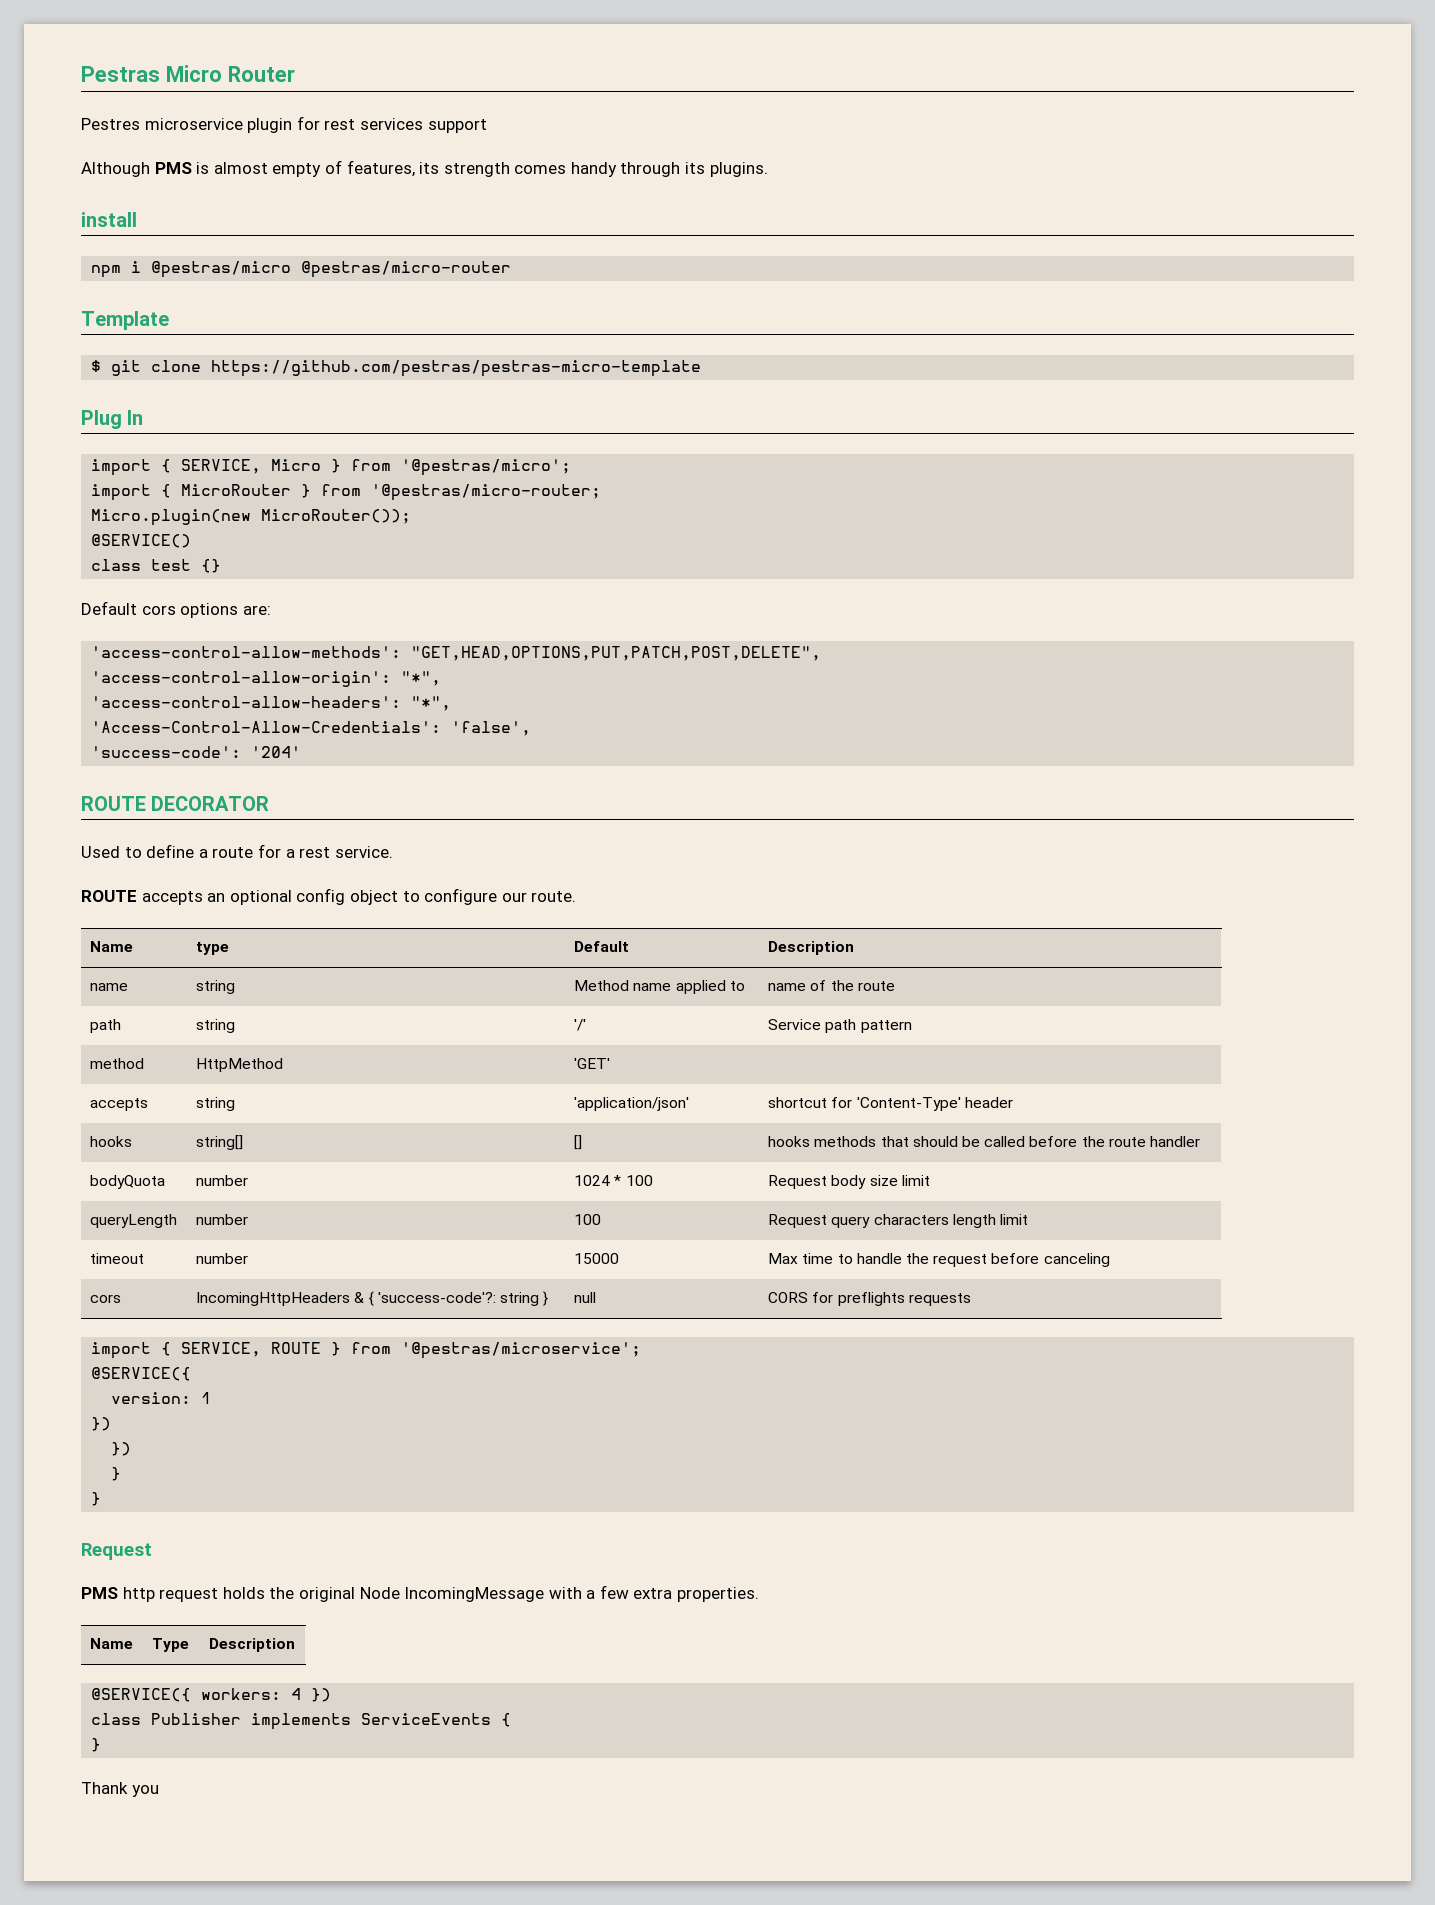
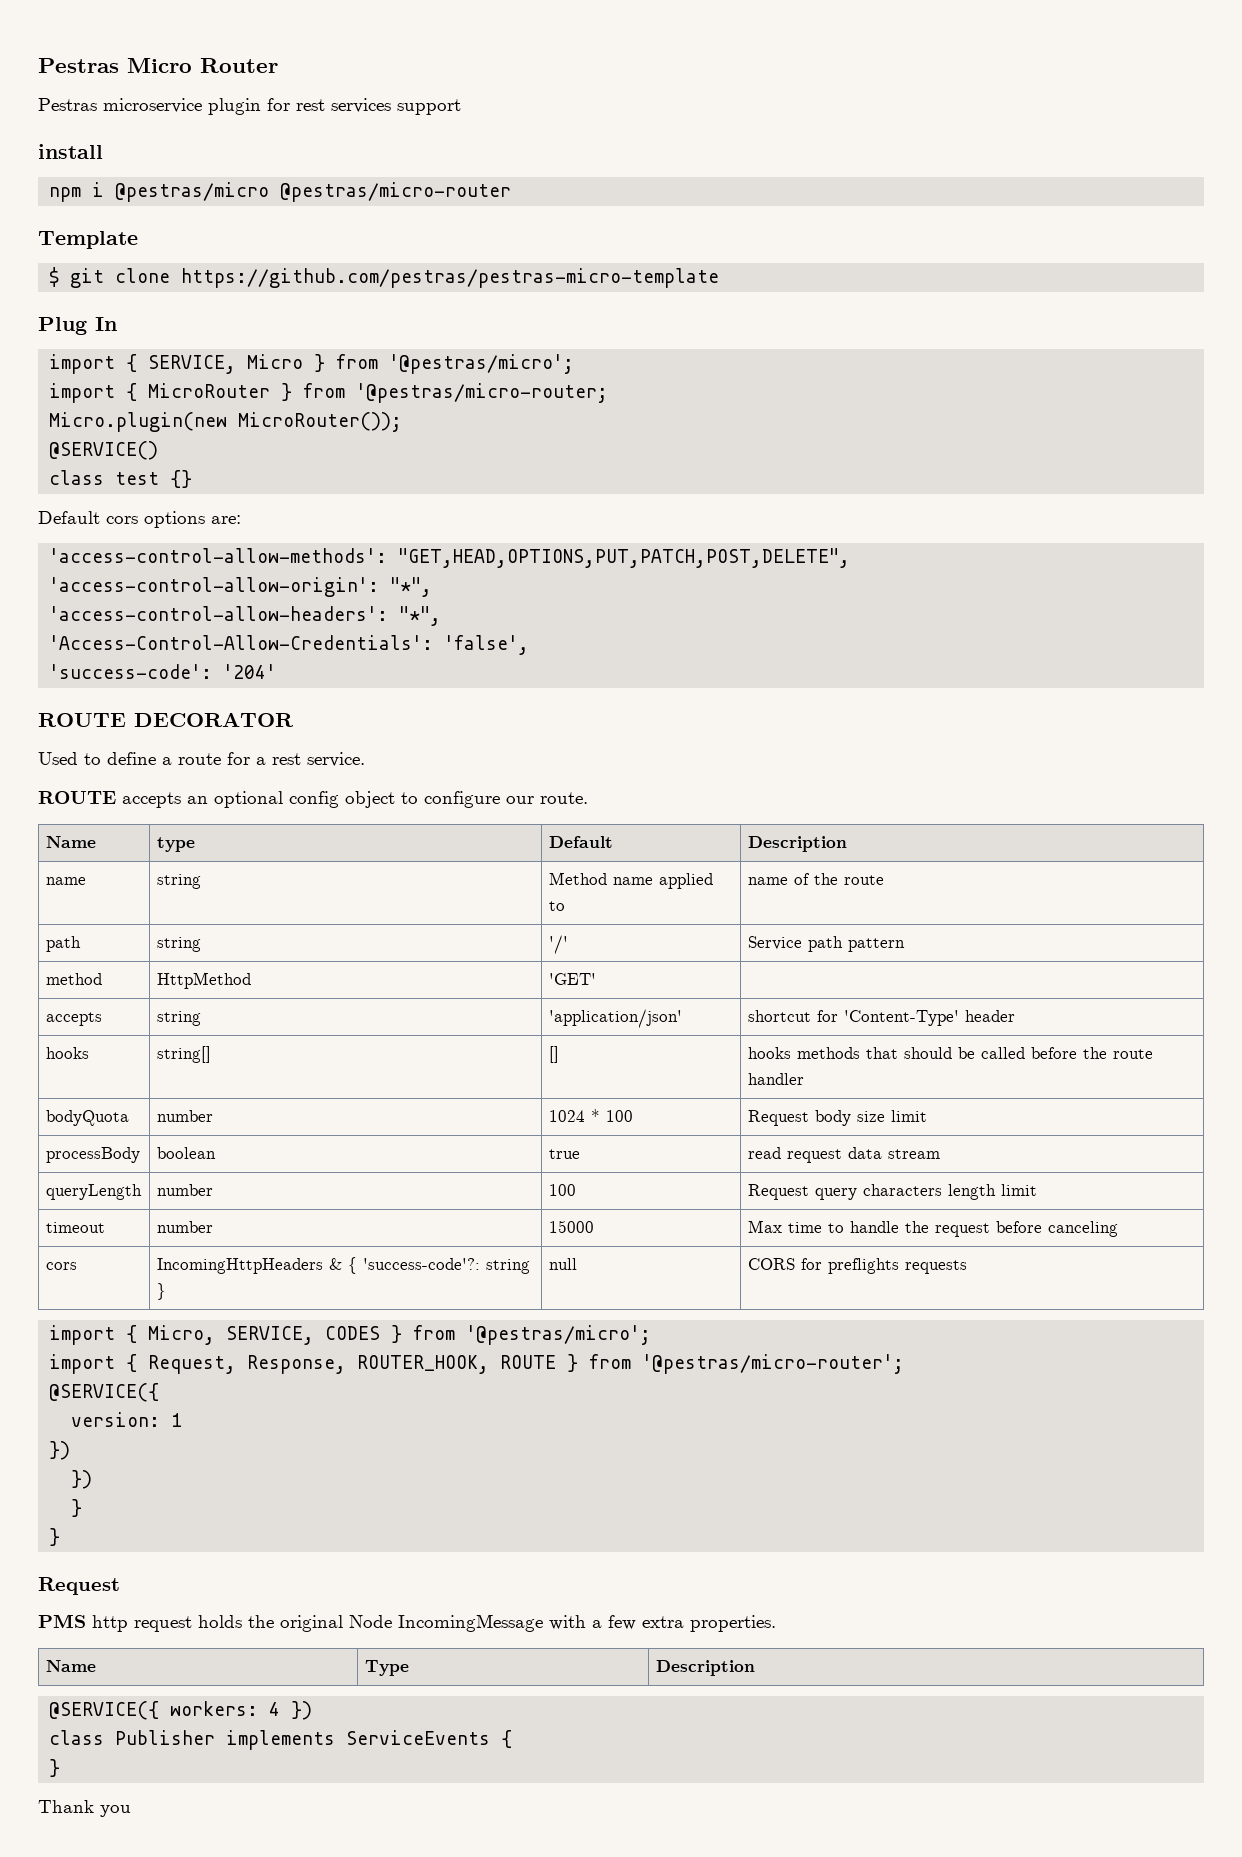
- Pestres microservice plugin for rest services support
+ Pestras microservice plugin for rest services support
- Although PMS is almost empty of features, its strength comes handy through its plugins.
+ processBody | boolean | true | read request data stream
- import { SERVICE, ROUTE } from '@pestras/microservice';
+ import { Micro, SERVICE, CODES } from '@pestras/micro';
+ import { Request, Response, ROUTER_HOOK, ROUTE } from '@pestras/micro-router';

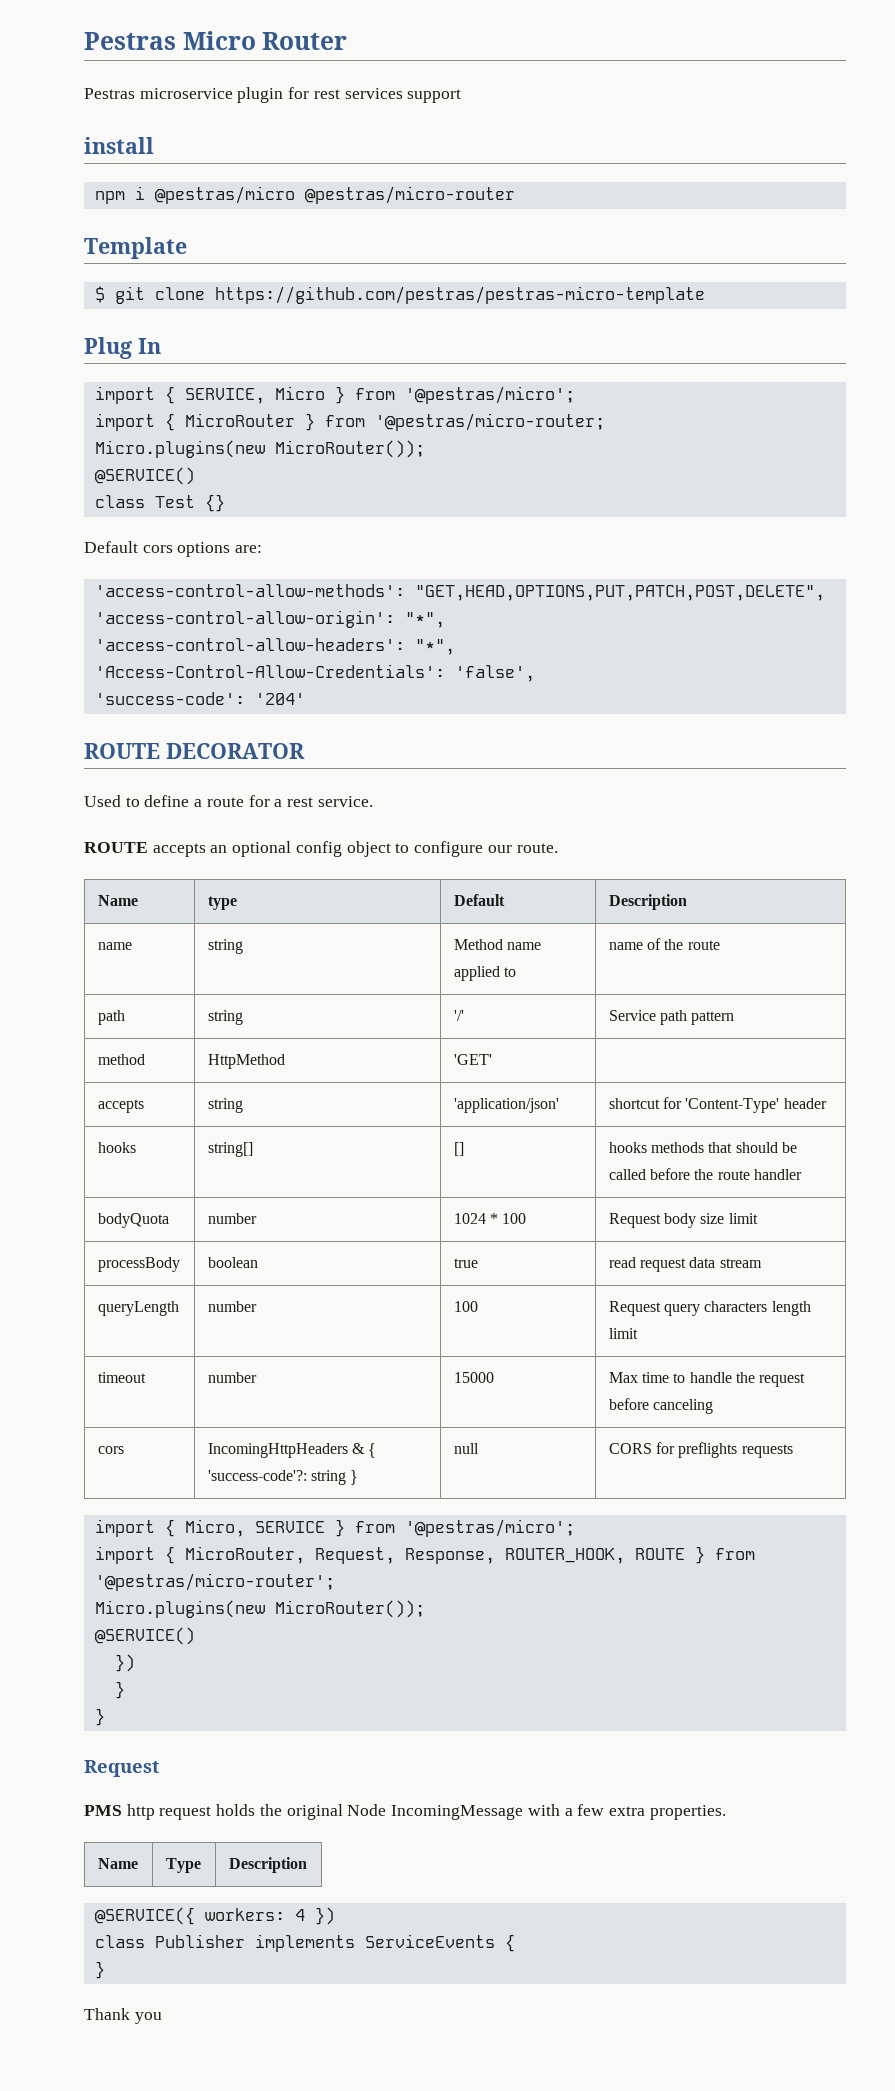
  import { MicroRouter } from '@pestras/micro-router;
- Micro.plugin(new MicroRouter());
+ Micro.plugins(new MicroRouter());
- class test {}
+ class Test {}
- import { Micro, SERVICE, CODES } from '@pestras/micro';
- import { Request, Response, ROUTER_HOOK, ROUTE } from '@pestras/micro-router';
- @SERVICE({
- version: 1
- })
+ import { Micro, SERVICE } from '@pestras/micro';
+ import { MicroRouter, Request, Response, ROUTER_HOOK, ROUTE } from '@pestras/micro-router';
+ Micro.plugins(new MicroRouter());
+ @SERVICE()

